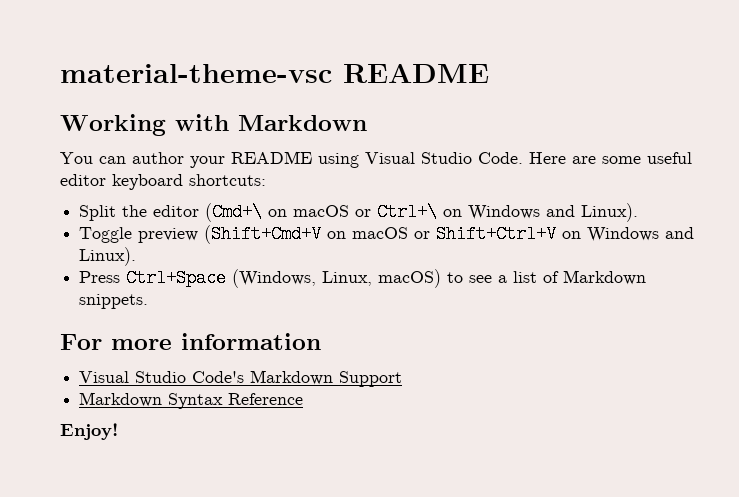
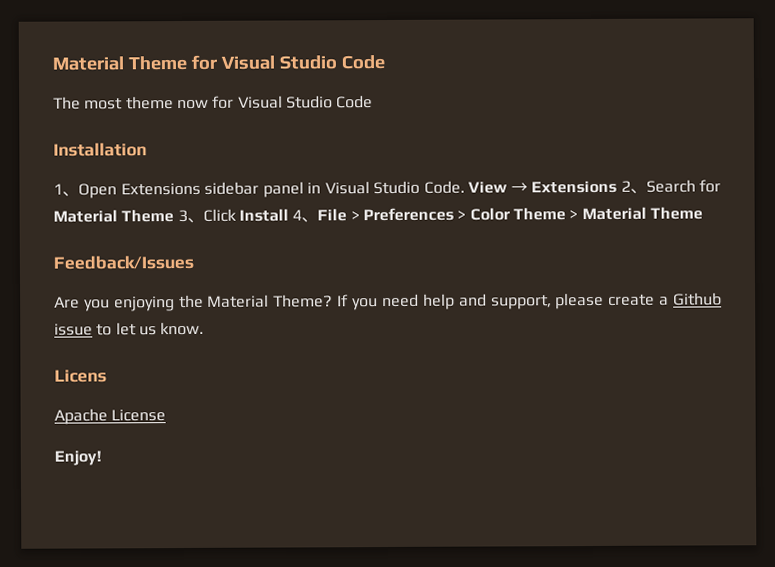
- material-theme-vsc README
- Working with Markdown
- You can author your README using Visual Studio Code. Here are some useful editor keyboard shortcuts:
- Split the editor (Cmd+\ on macOS or Ctrl+\ on Windows and Linux).
- Toggle preview (Shift+Cmd+V on macOS or Shift+Ctrl+V on Windows and Linux).
- Press Ctrl+Space (Windows, Linux, macOS) to see a list of Markdown snippets.
- For more information
- Visual Studio Code's Markdown Support
- Markdown Syntax Reference
+ Material Theme for Visual Studio Code
+ The most theme now for Visual Studio Code
+ Installation
+ 1、Open Extensions sidebar panel in Visual Studio Code. View → Extensions 2、Search for Material Theme 3、Click Install 4、File > Preferences > Color Theme > Material Theme
+ Feedback/Issues
+ Are you enjoying the Material Theme? If you need help and support, please create a Github issue to let us know.
+ Licens
+ Apache License

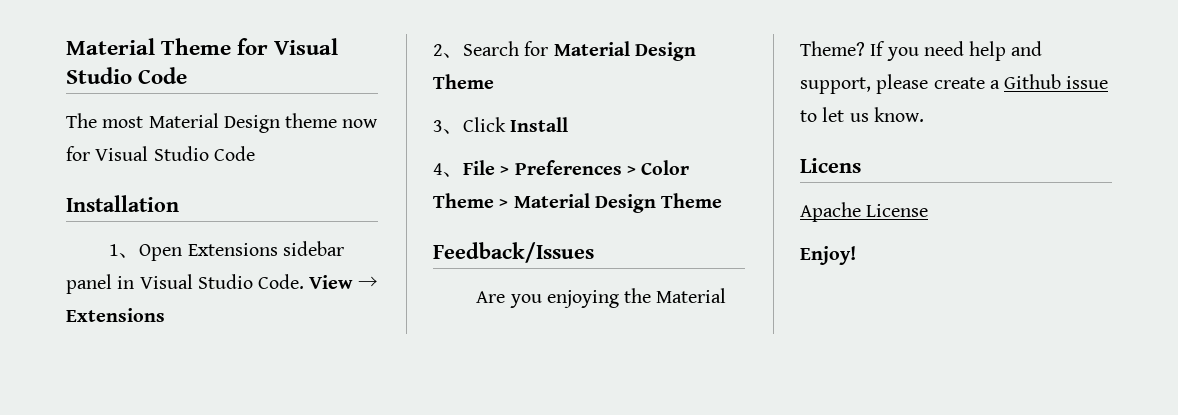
- The most theme now for Visual Studio Code
+ The most Material Design theme now for Visual Studio Code
- View → Extensions 2、Search for Material Theme 3、Click Install 4、File > Preferences > Color Theme > Material Theme
+ View → Extensions
+ 2、Search for Material Design Theme
+ 3、Click Install
+ 4、File > Preferences > Color Theme > Material Design Theme

